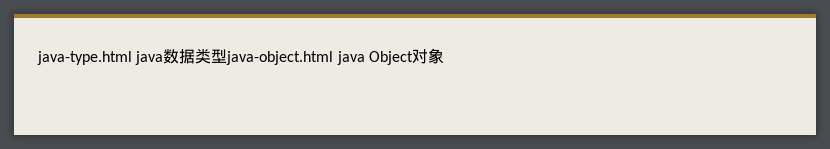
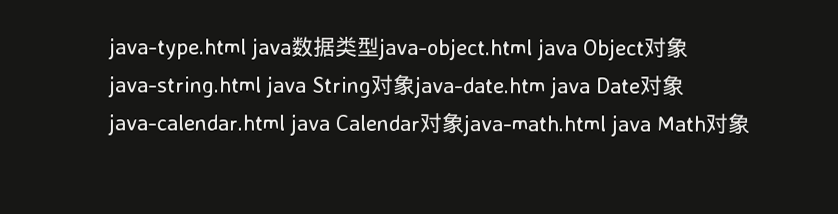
- java-type.html java数据类型java-object.html java Object对象
+ java-type.html java数据类型java-object.html java Object对象java-string.html java String对象java-date.htm java Date对象java-calendar.html java Calendar对象java-math.html java Math对象

